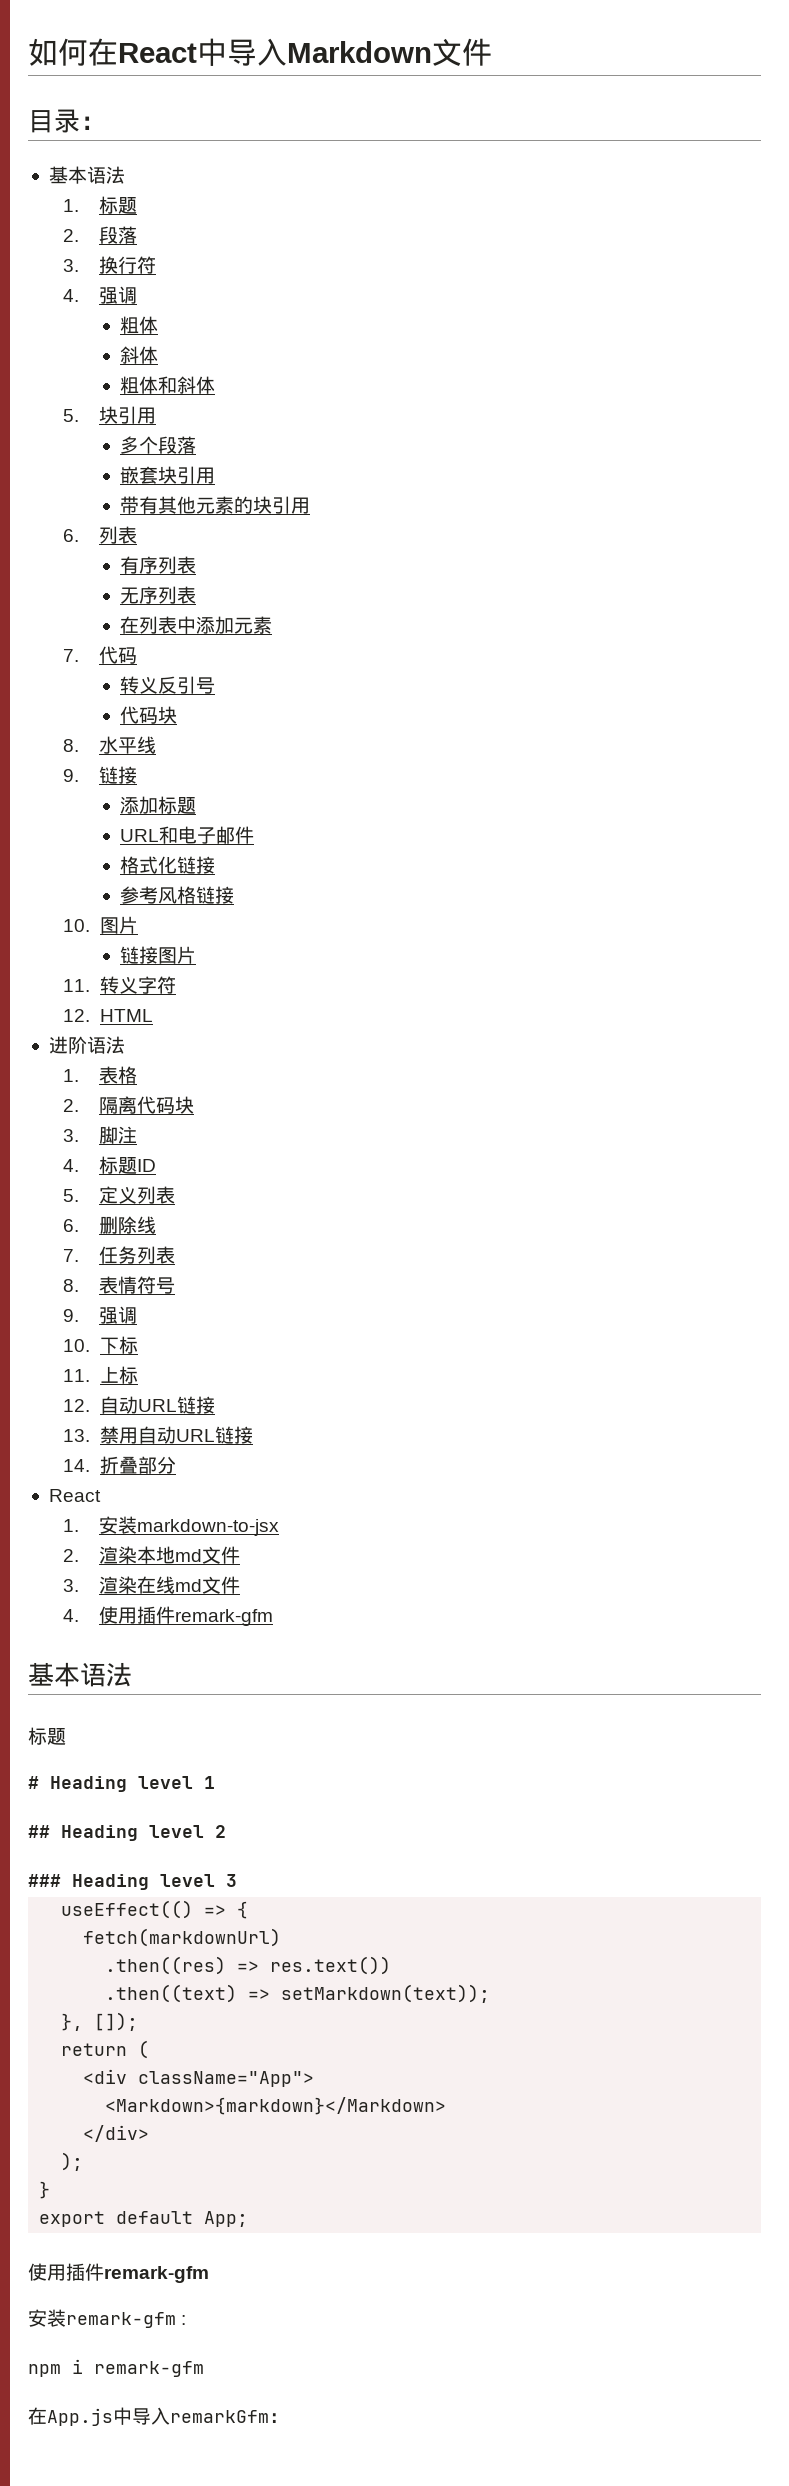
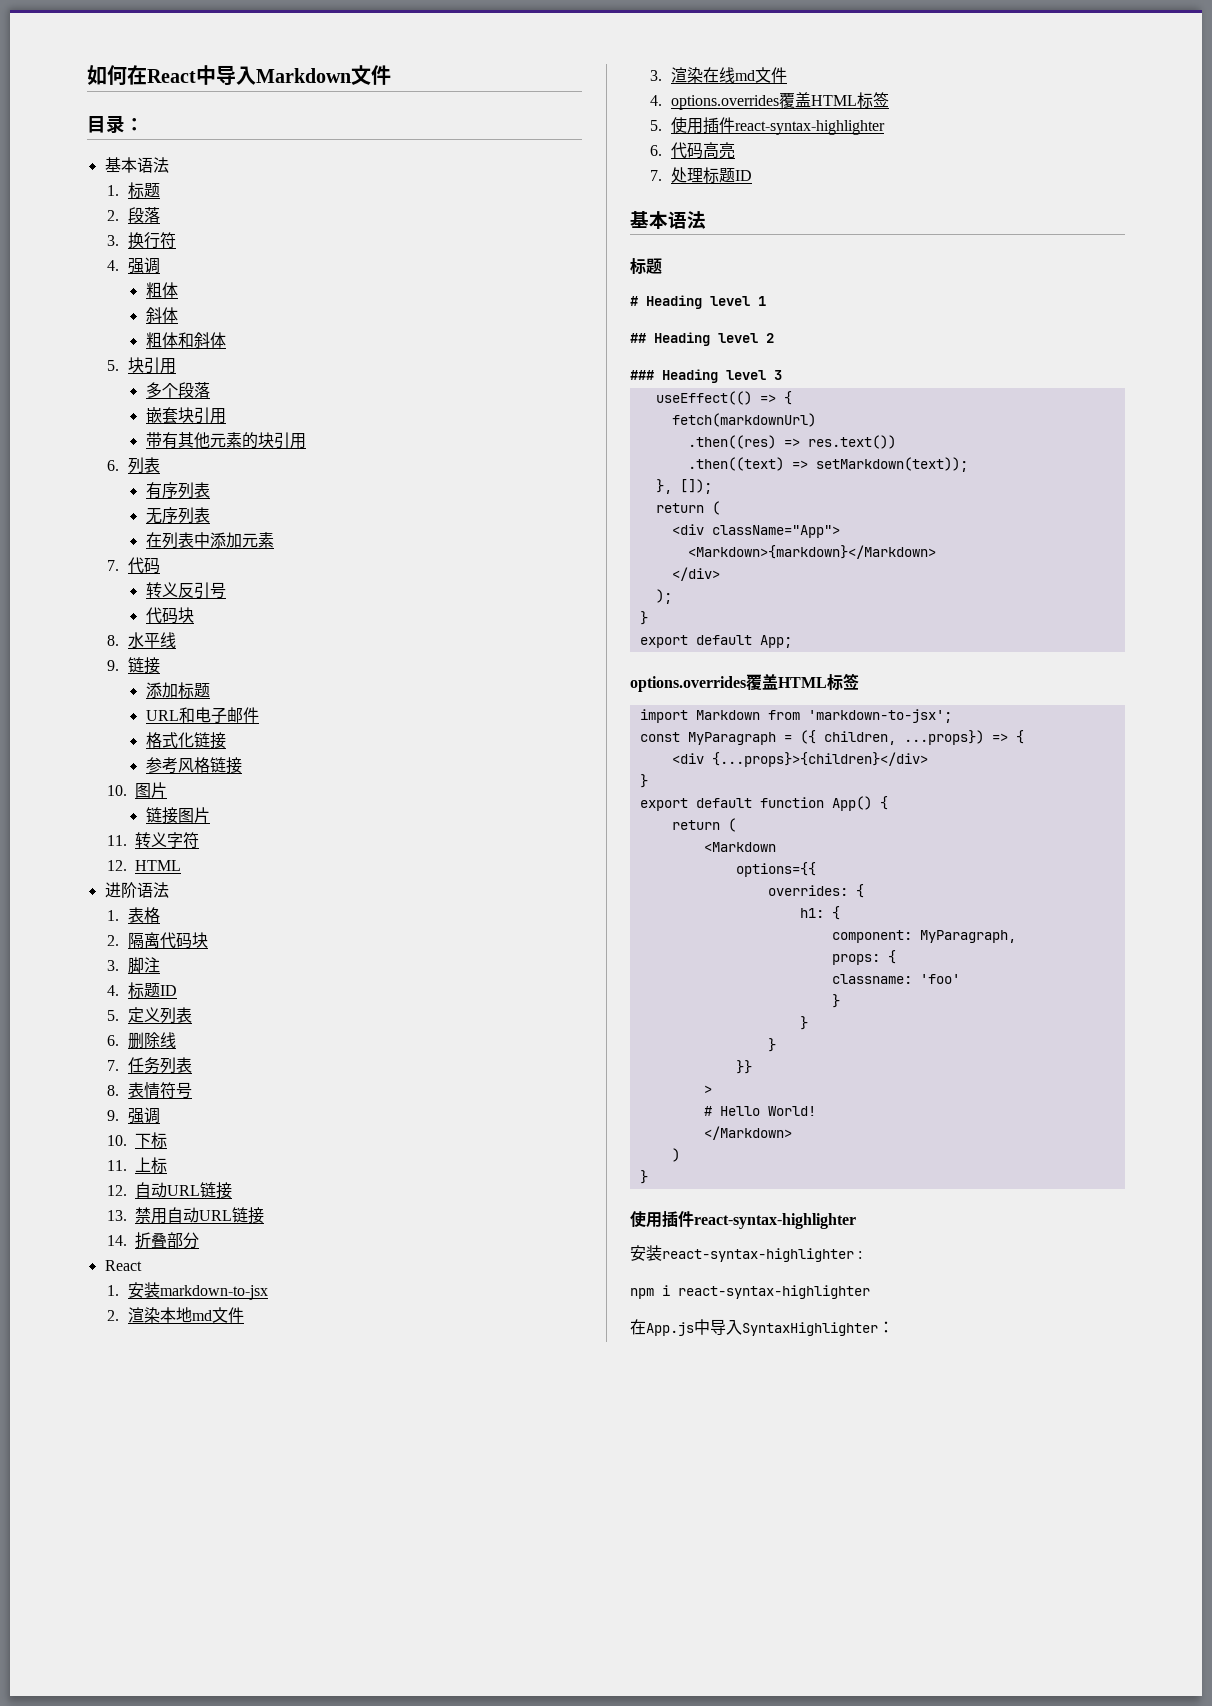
- 4.使用插件remark-gfm
+ 4. options.overrides覆盖HTML标签
+ 5.使用插件react-syntax-highlighter
+ 6.代码高亮
+ 7.处理标题ID
  export default App;
- 使用插件remark-gfm
- 安装remark-gfm :
+ options.overrides覆盖HTML标签
+ import Markdown from 'markdown-to-jsx';
+ const MyParagraph = ({ children, ...props}) => {
+ <div {...props}>{children}</div>
+ }
+ export default function App() {
+ return (
+ <Markdown
+ options={{
+ overrides: {
+ h1: {
+ component: MyParagraph,
+ props: {
+ classname: 'foo'
+ }
+ }
+ }
+ }}
+ >
+ # Hello World!
+ </Markdown>
+ )
+ }
+ 使用插件react-syntax-highlighter
+ 安装react-syntax-highlighter :
- npm i remark-gfm
+ npm i react-syntax-highlighter
- 在App.js中导入remarkGfm：
+ 在App.js中导入SyntaxHighlighter：

